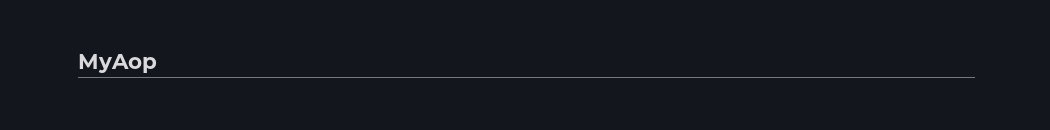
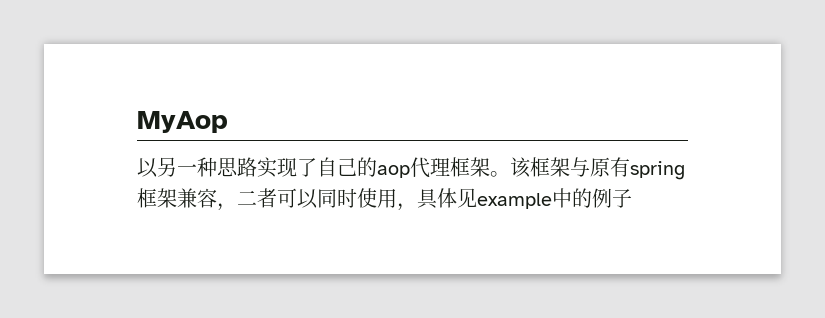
+ 以另一种思路实现了自己的aop代理框架。该框架与原有spring框架兼容，二者可以同时使用，具体见example中的例子

